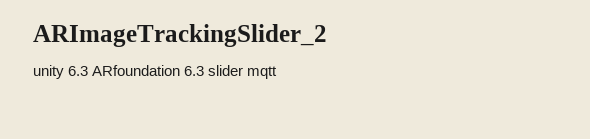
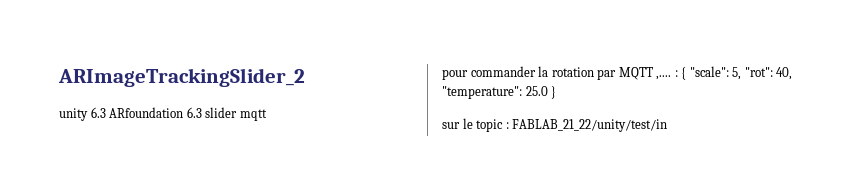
+ pour commander la rotation par MQTT ,.... : { "scale": 5, "rot": 40, "temperature": 25.0 }
+ sur le topic : FABLAB_21_22/unity/test/in

